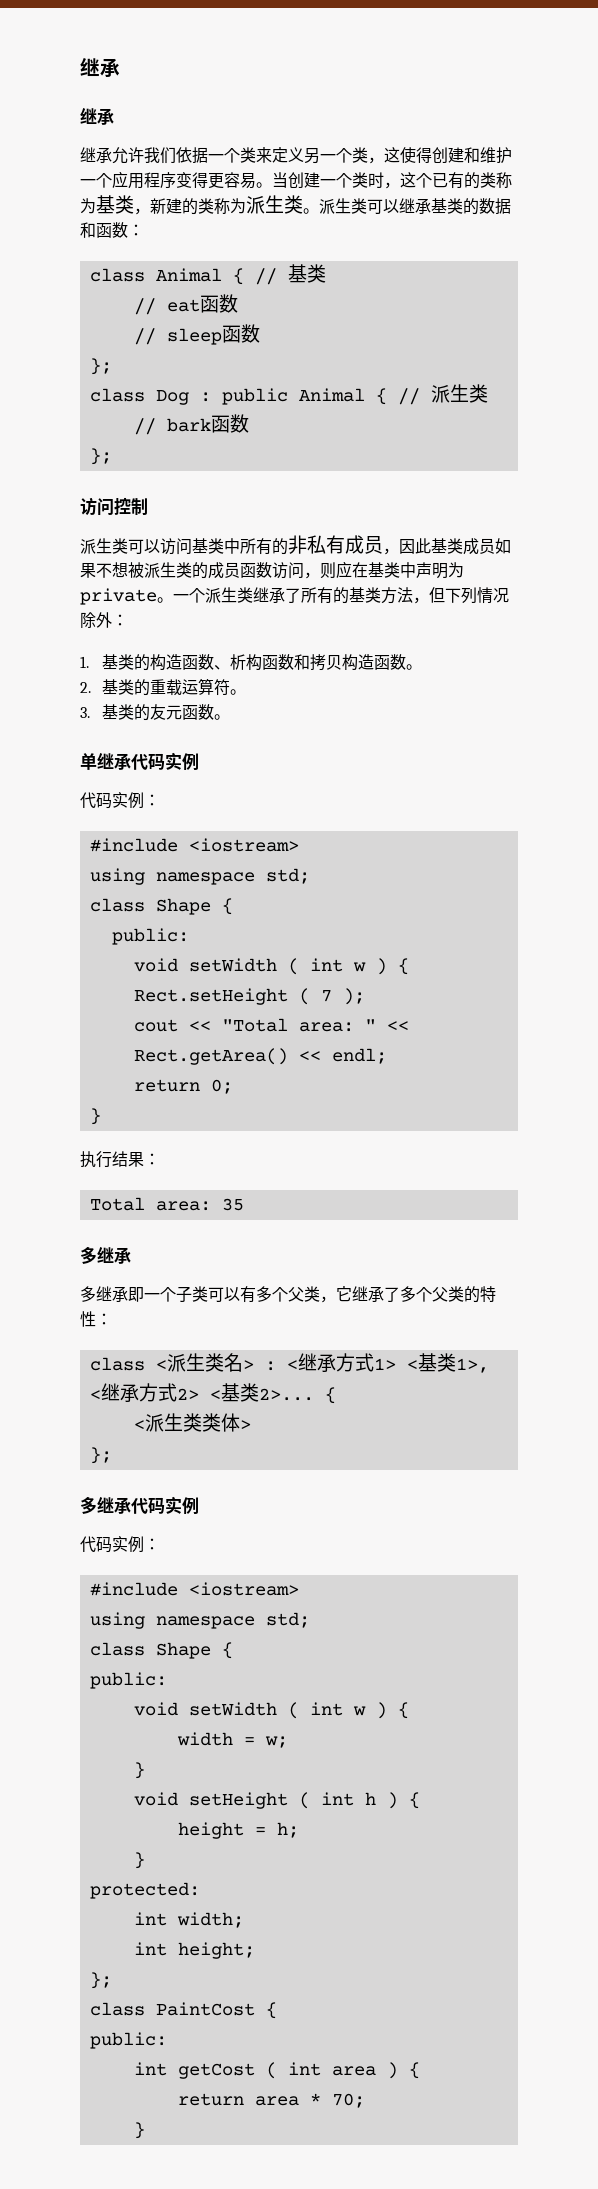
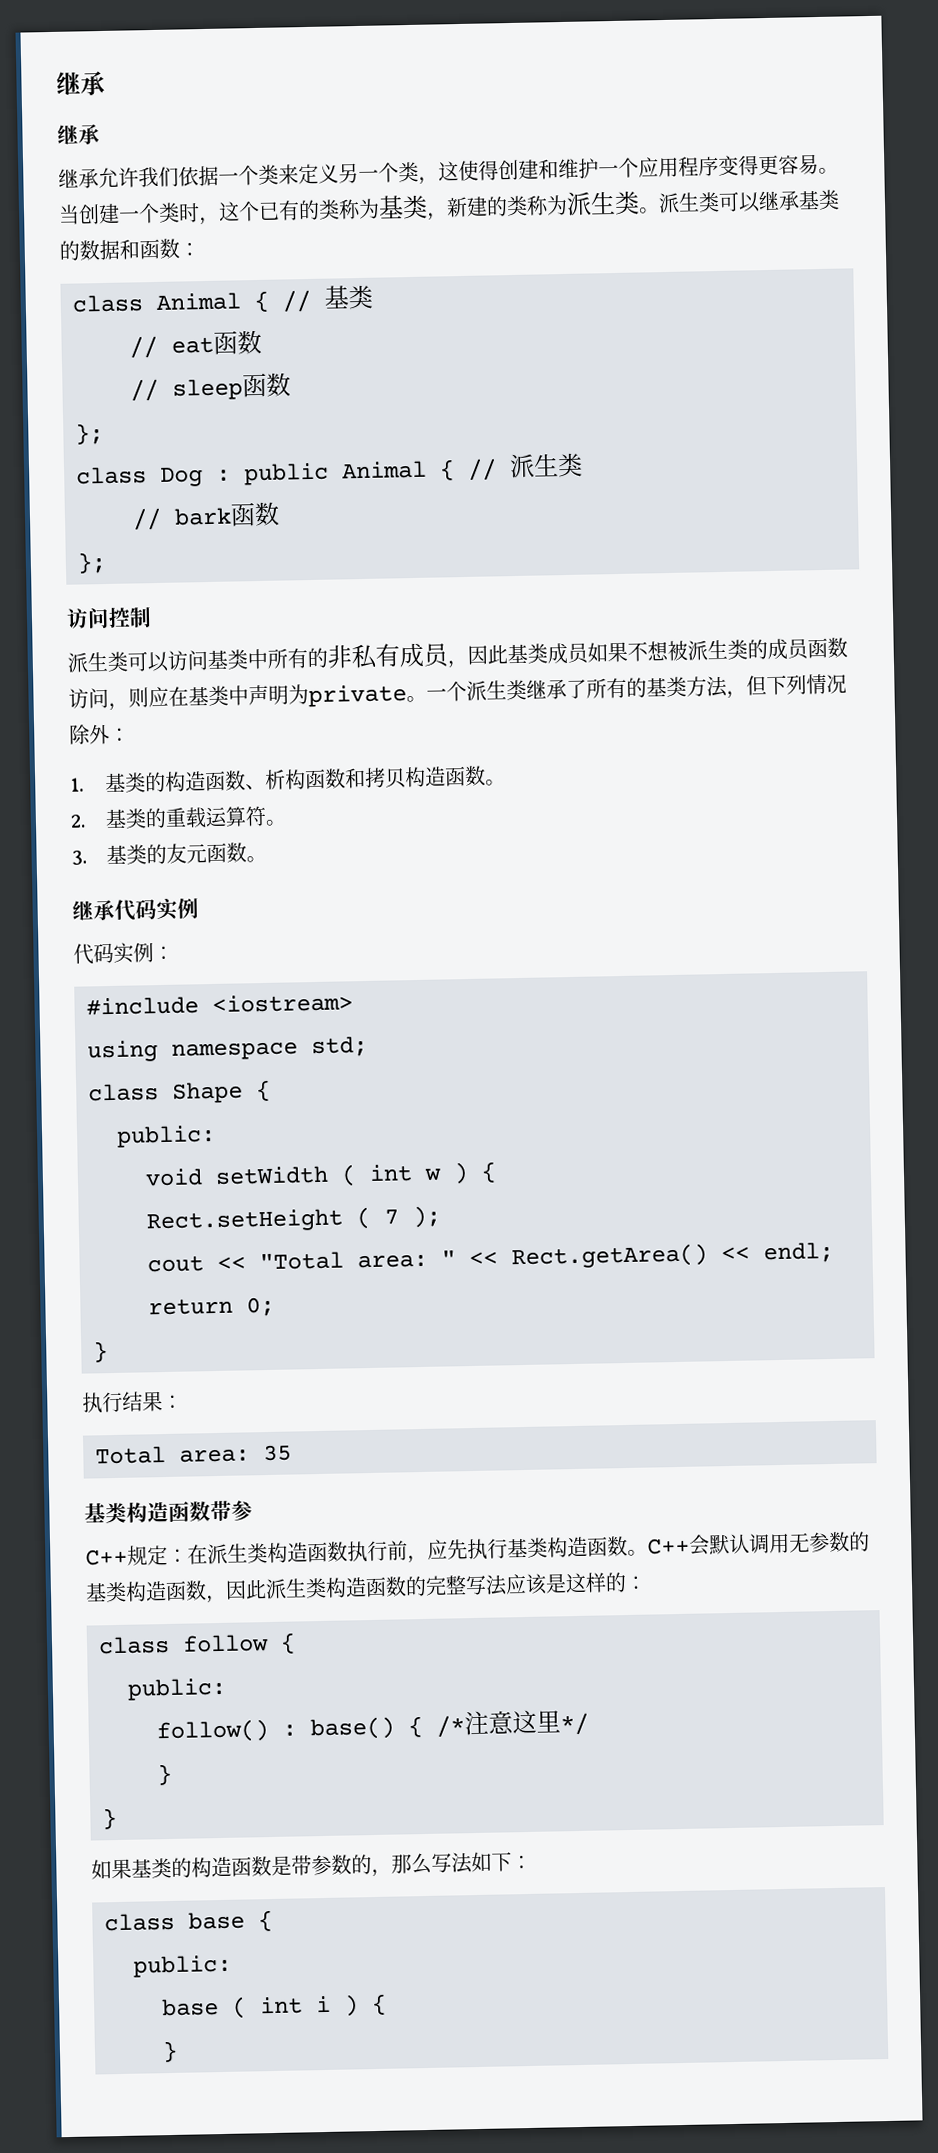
- 单继承代码实例
+ 继承代码实例
  Total area: 35
- 多继承
- 多继承即一个子类可以有多个父类，它继承了多个父类的特性：
- class <派生类名> : <继承方式1> <基类1>, <继承方式2> <基类2>... {
- <派生类类体>
- };
- 多继承代码实例
- 代码实例：
- #include <iostream>
- using namespace std;
- class Shape {
+ 基类构造函数带参
+ C++规定：在派生类构造函数执行前，应先执行基类构造函数。C++会默认调用无参数的基类构造函数，因此派生类构造函数的完整写法应该是这样的：
+ class follow {
  public:
- void setWidth ( int w ) {
- width = w;
+ follow() : base() { /*注意这里*/
  }
- void setHeight ( int h ) {
- height = h;
  }
- protected:
- int width;
- int height;
- };
- class PaintCost {
+ 如果基类的构造函数是带参数的，那么写法如下：
+ class base {
  public:
- int getCost ( int area ) {
- return area * 70;
+ base ( int i ) {

